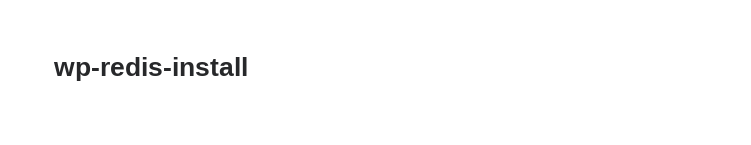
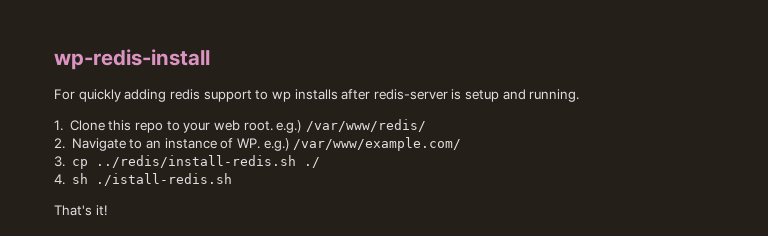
+ For quickly adding redis support to wp installs after redis-server is setup and running.
+ 1. Clone this repo to your web root. e.g.) /var/www/redis/
+ 2. Navigate to an instance of WP. e.g.) /var/www/example.com/
+ 3. cp ../redis/install-redis.sh ./
+ 4. sh ./istall-redis.sh
+ That's it!

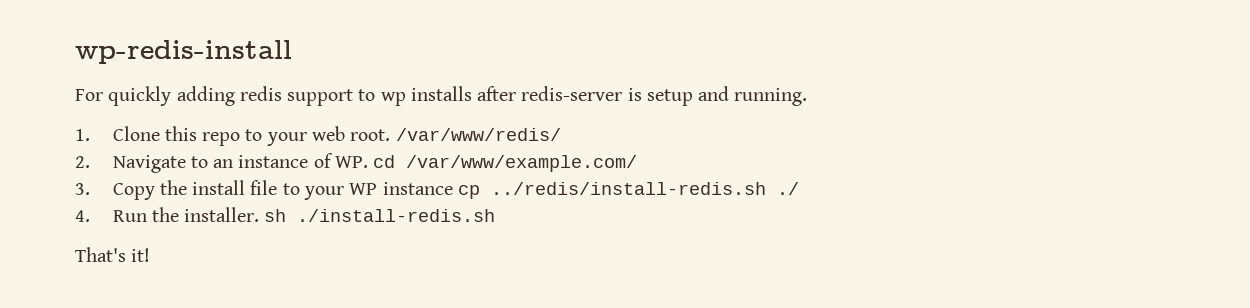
- 1. Clone this repo to your web root. e.g.) /var/www/redis/
+ 1. Clone this repo to your web root. /var/www/redis/
- 2. Navigate to an instance of WP. e.g.) /var/www/example.com/
+ 2. Navigate to an instance of WP. cd /var/www/example.com/
- 3. cp ../redis/install-redis.sh ./
+ 3. Copy the install file to your WP instance cp ../redis/install-redis.sh ./
- 4. sh ./istall-redis.sh
+ 4. Run the installer. sh ./install-redis.sh

